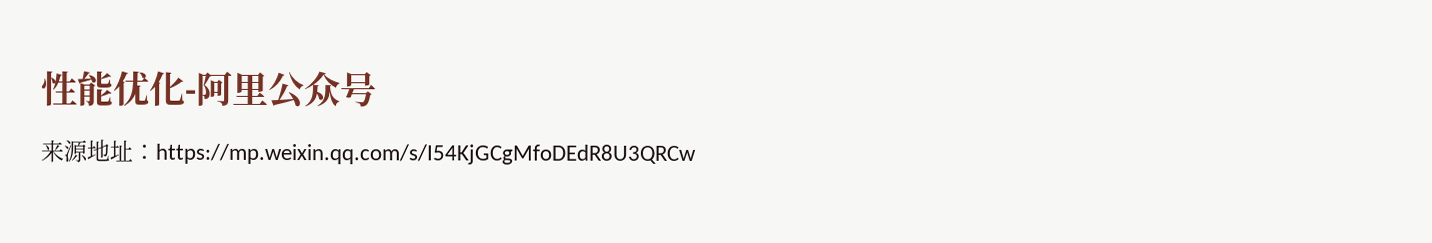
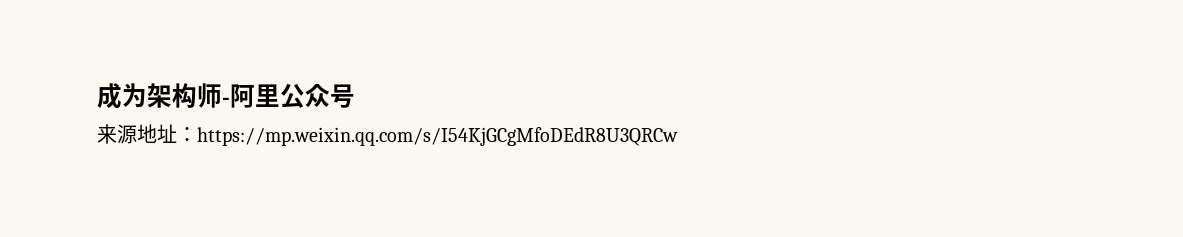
- 性能优化-阿里公众号
+ 成为架构师-阿里公众号

